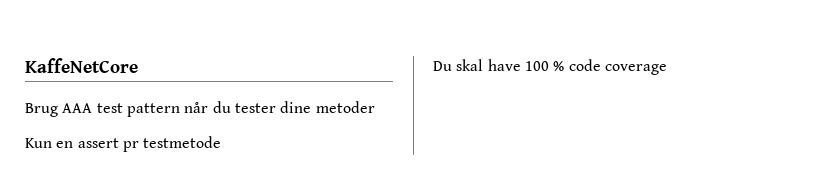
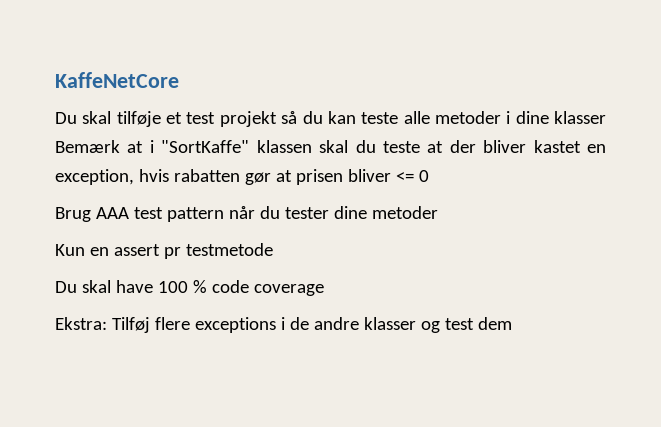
+ Du skal tilføje et test projekt så du kan teste alle metoder i dine klasser Bemærk at i "SortKaffe" klassen skal du teste at der bliver kastet en exception, hvis rabatten gør at prisen bliver <= 0
+ Ekstra: Tilføj flere exceptions i de andre klasser og test dem

